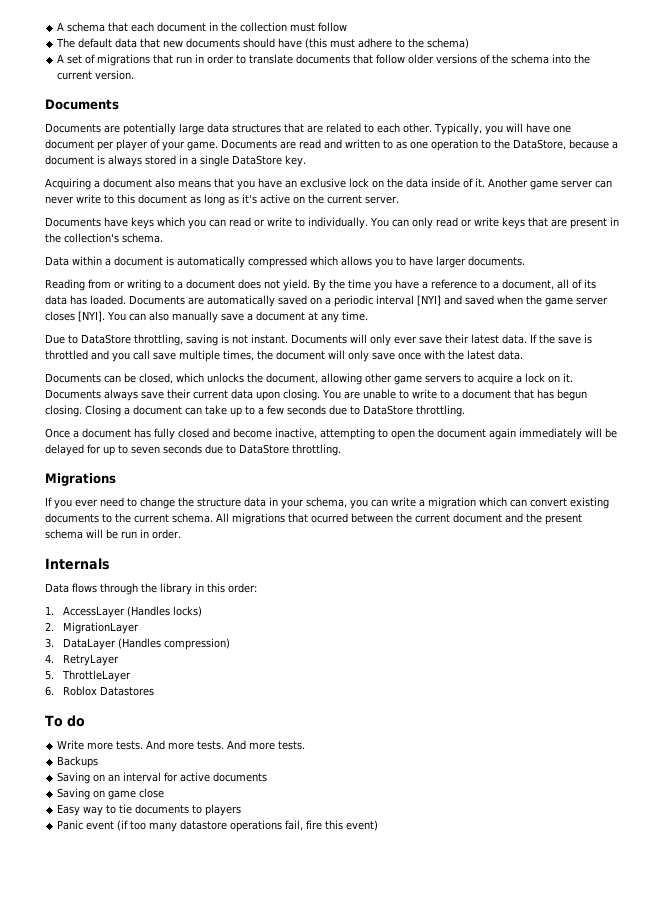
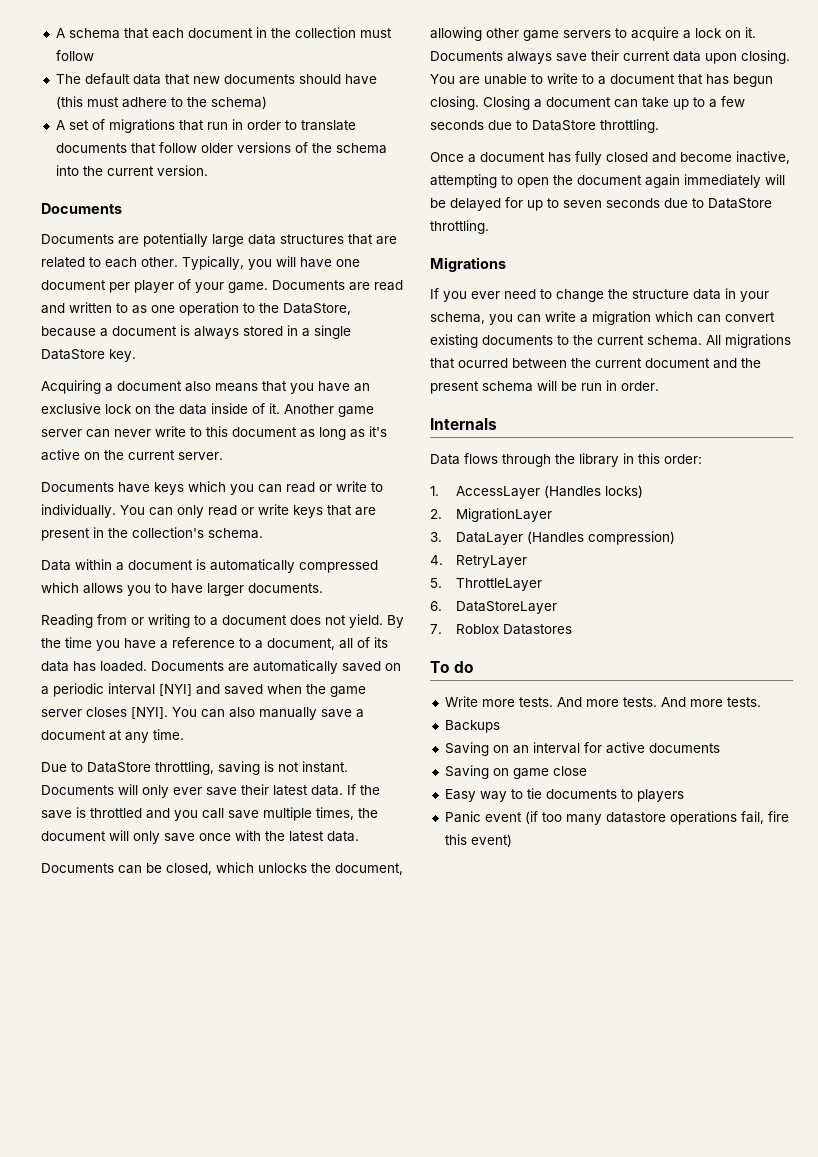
- 6. Roblox Datastores
+ 6. DataStoreLayer
+ 7. Roblox Datastores

